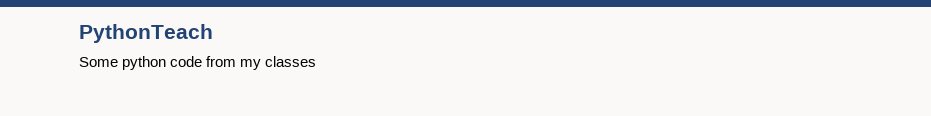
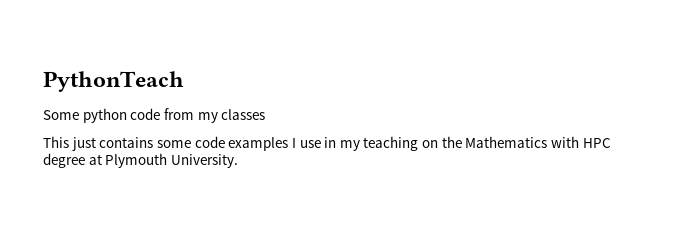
+ This just contains some code examples I use in my teaching on the Mathematics with HPC degree at Plymouth University.

